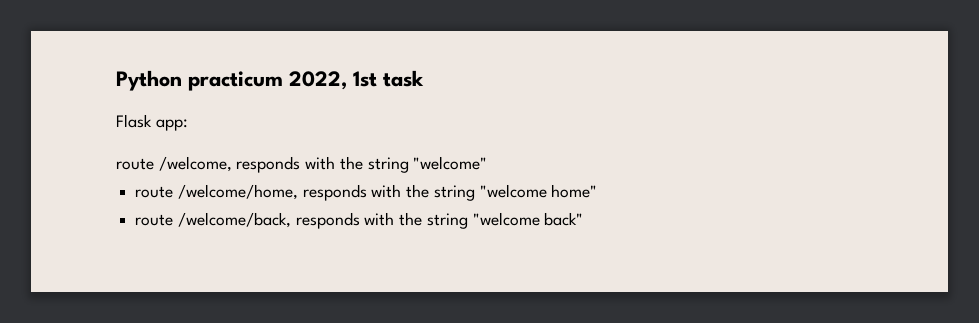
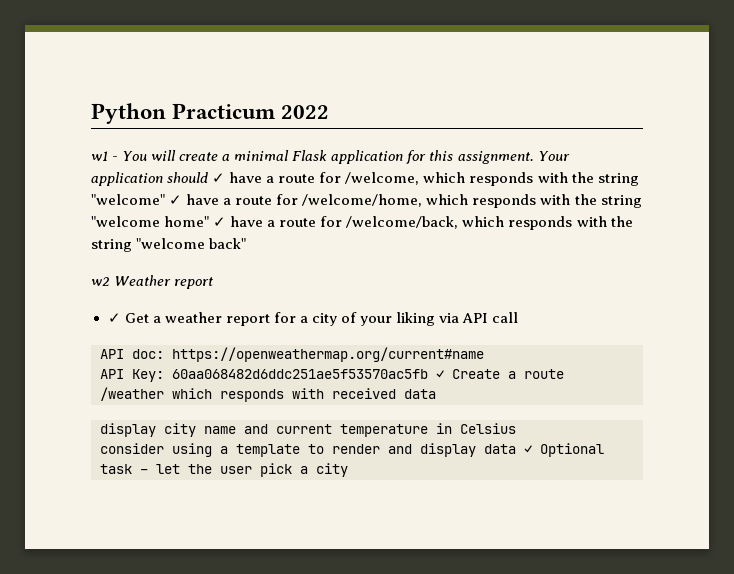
- Python practicum 2022, 1st task
- Flask app:
- route /welcome, responds with the string "welcome"
- route /welcome/home, responds with the string "welcome home"
- route /welcome/back, responds with the string "welcome back"
+ Python Practicum 2022
+ w1 - You will create a minimal Flask application for this assignment. Your application should ✓ have a route for /welcome, which responds with the string "welcome" ✓ have a route for /welcome/home, which responds with the string "welcome home" ✓ have a route for /welcome/back, which responds with the string "welcome back"
+ w2 Weather report
+ ✓ Get a weather report for a city of your liking via API call
+ API doc: https://openweathermap.org/current#name
+ API Key: 60aa068482d6ddc251ae5f53570ac5fb ✓ Create a route /weather which responds with received data
+ display city name and current temperature in Celsius
+ consider using a template to render and display data ✓ Optional task – let the user pick a city

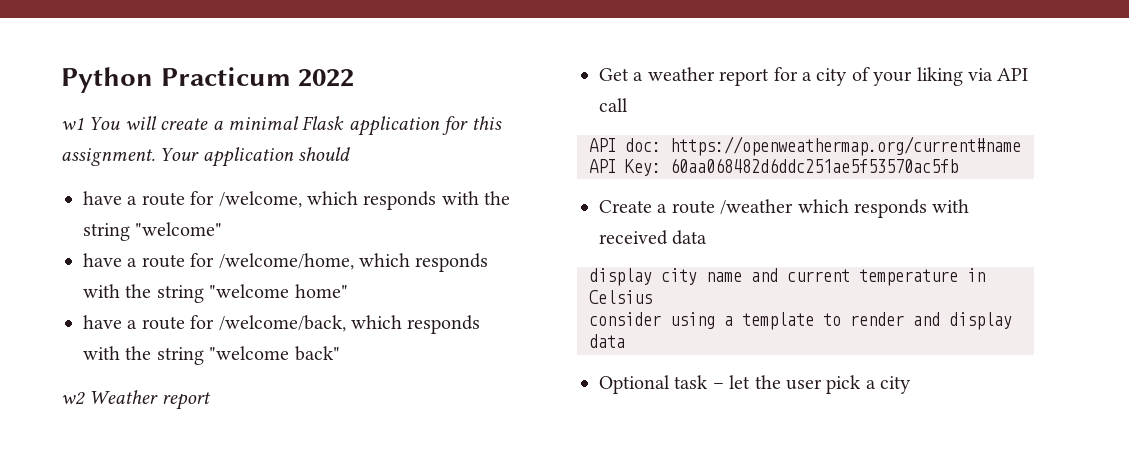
- w1 - You will create a minimal Flask application for this assignment.
+ w1 You will create a minimal Flask application for this assignment.
- Your application should ✓ have a route for /welcome, which responds with the string "welcome" ✓ have a route for /welcome/home, which responds with the string "welcome home" ✓ have a route for /welcome/back, which responds with the string "welcome back"
+ Your application should
+ have a route for /welcome, which responds with the string "welcome"
+ have a route for /welcome/home, which responds with the string "welcome home"
+ have a route for /welcome/back, which responds with the string "welcome back"
- ✓ Get a weather report for a city of your liking via API call
+ Get a weather report for a city of your liking via API call
- API Key: 60aa068482d6ddc251ae5f53570ac5fb ✓ Create a route /weather which responds with received data
+ API Key: 60aa068482d6ddc251ae5f53570ac5fb
+ Create a route /weather which responds with received data
- consider using a template to render and display data ✓ Optional task – let the user pick a city
+ consider using a template to render and display data
+ Optional task – let the user pick a city

